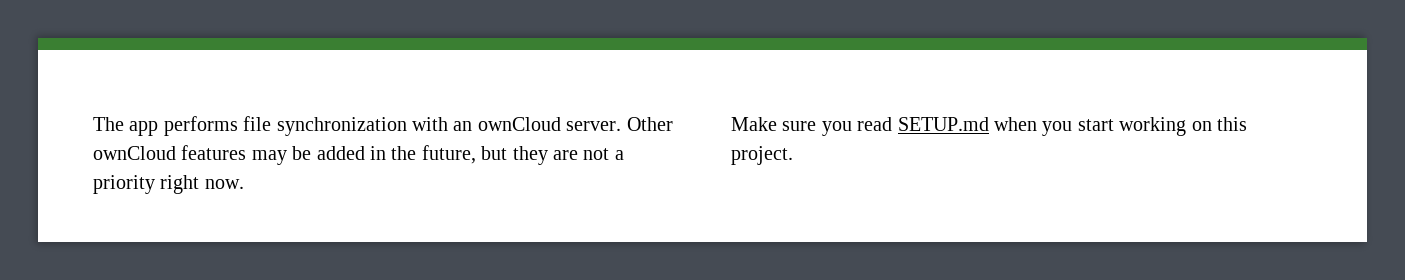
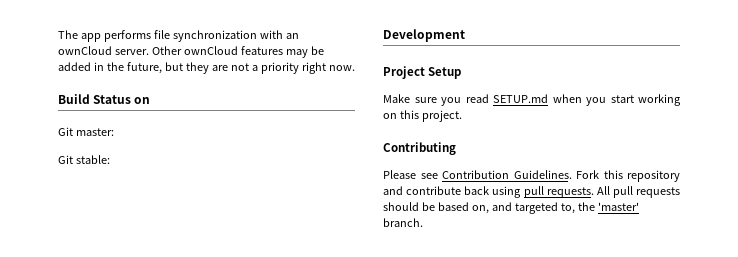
+ Build Status on
+ Git master:
+ Git stable:
+ Development
+ Project Setup
+ Contributing
+ Please see Contribution Guidelines. Fork this repository and contribute back using pull requests. All pull requests should be based on, and targeted to, the 'master' branch.

